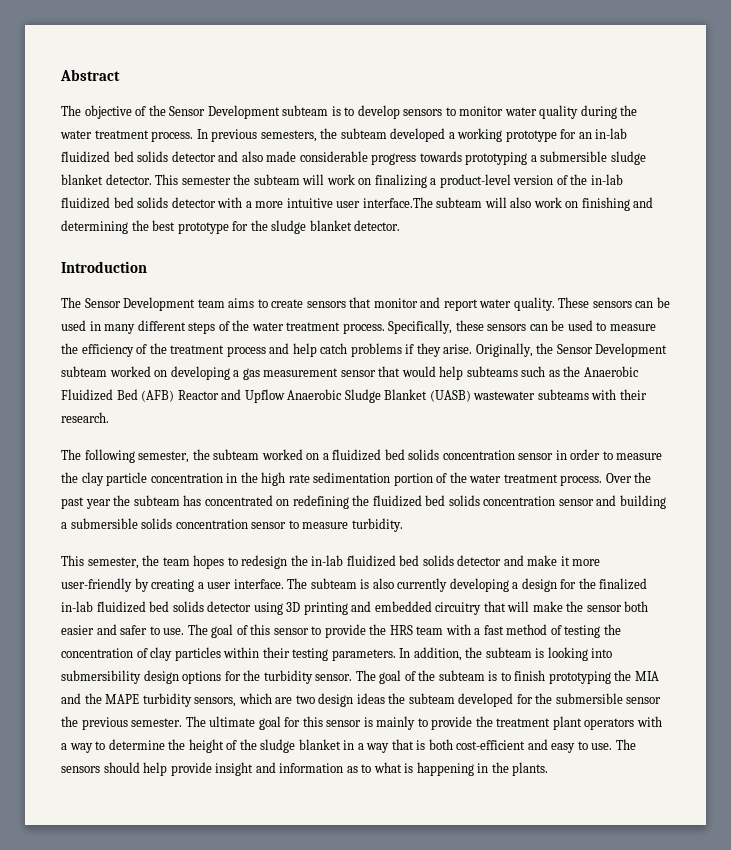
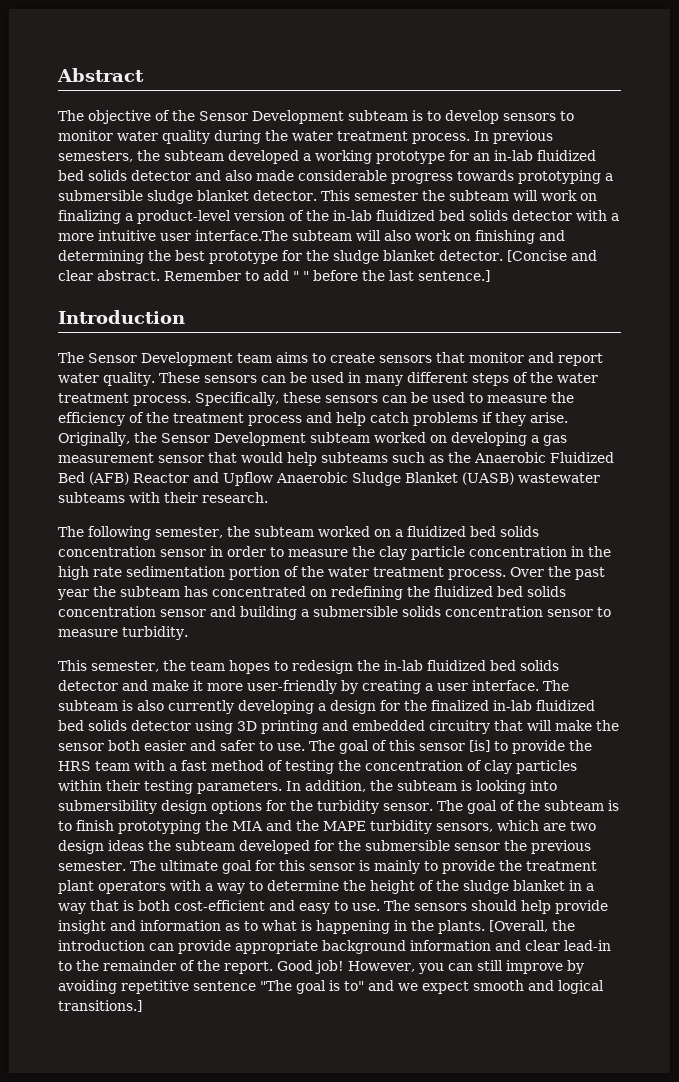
+ [Concise and clear abstract. Remember to add " " before the last sentence.]
- The goal of this sensor to provide the HRS team with a fast method of testing the concentration of clay particles within their testing parameters.
+ The goal of this sensor [is] to provide the HRS team with a fast method of testing the concentration of clay particles within their testing parameters.
+ [Overall, the introduction can provide appropriate background information and clear lead-in to the remainder of the report. Good job! However, you can still improve by avoiding repetitive sentence "The goal is to" and we expect smooth and logical transitions.]

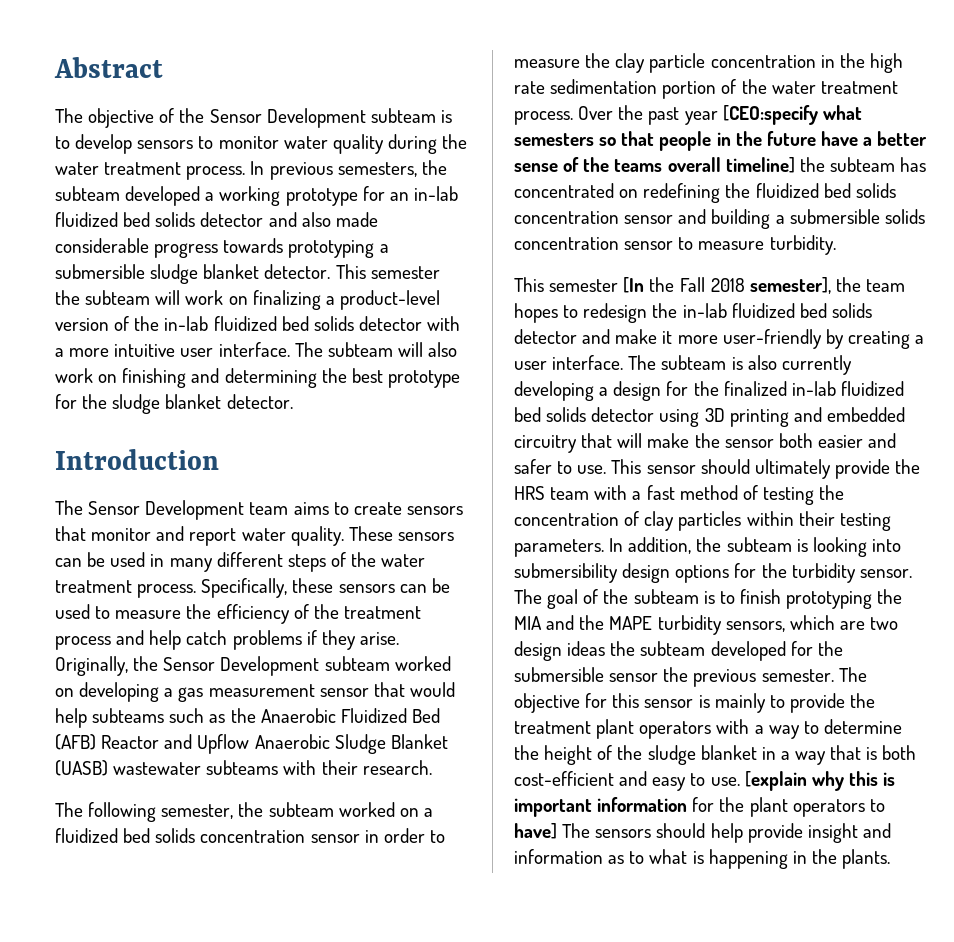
- This semester the subteam will work on finalizing a product-level version of the in-lab fluidized bed solids detector with a more intuitive user interface.The subteam will also work on finishing and determining the best prototype for the sludge blanket detector. [Concise and clear abstract. Remember to add " " before the last sentence.]
+ This semester the subteam will work on finalizing a product-level version of the in-lab fluidized bed solids detector with a more intuitive user interface. The subteam will also work on finishing and determining the best prototype for the sludge blanket detector.
- Over the past year the subteam has concentrated on redefining the fluidized bed solids concentration sensor and building a submersible solids concentration sensor to measure turbidity.
+ Over the past year [CEO:specify what semesters so that people in the future have a better sense of the teams overall timeline] the subteam has concentrated on redefining the fluidized bed solids concentration sensor and building a submersible solids concentration sensor to measure turbidity.
- This semester, the team hopes to redesign the in-lab fluidized bed solids detector and make it more user-friendly by creating a user interface.
+ This semester [In the Fall 2018 semester], the team hopes to redesign the in-lab fluidized bed solids detector and make it more user-friendly by creating a user interface.
- The goal of this sensor [is] to provide the HRS team with a fast method of testing the concentration of clay particles within their testing parameters.
+ This sensor should ultimately provide the HRS team with a fast method of testing the concentration of clay particles within their testing parameters.
- The ultimate goal for this sensor is mainly to provide the treatment plant operators with a way to determine the height of the sludge blanket in a way that is both cost-efficient and easy to use.
+ The objective for this sensor is mainly to provide the treatment plant operators with a way to determine the height of the sludge blanket in a way that is both cost-efficient and easy to use.
- The sensors should help provide insight and information as to what is happening in the plants. [Overall, the introduction can provide appropriate background information and clear lead-in to the remainder of the report. Good job! However, you can still improve by avoiding repetitive sentence "The goal is to" and we expect smooth and logical transitions.]
+ [explain why this is important information for the plant operators to have] The sensors should help provide insight and information as to what is happening in the plants.

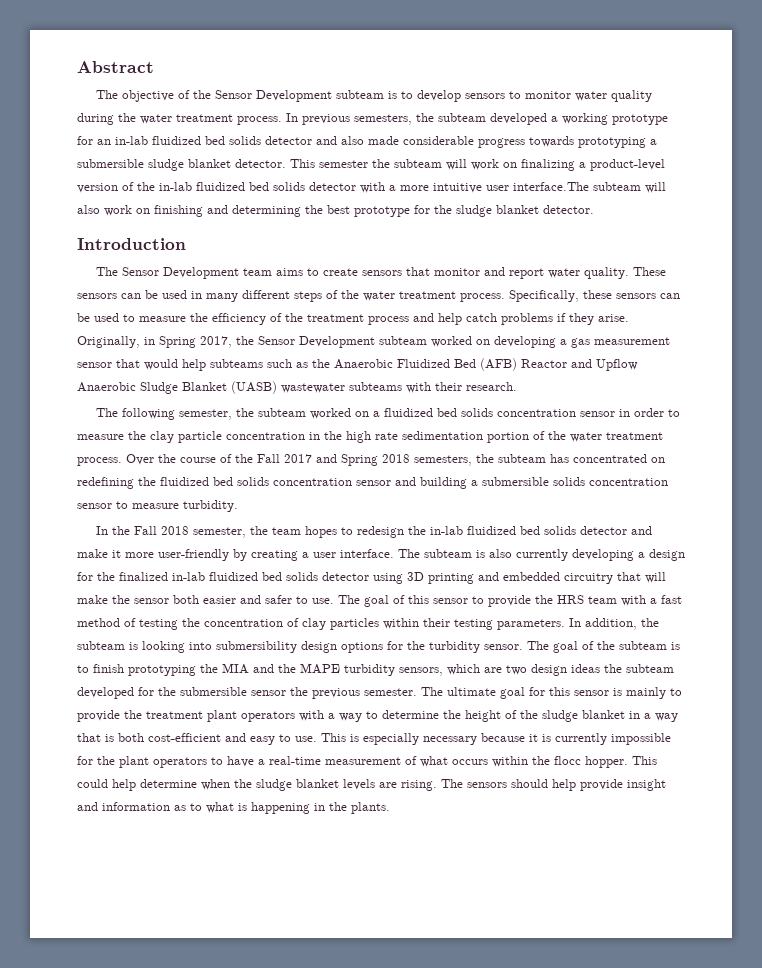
- This semester the subteam will work on finalizing a product-level version of the in-lab fluidized bed solids detector with a more intuitive user interface. The subteam will also work on finishing and determining the best prototype for the sludge blanket detector.
+ This semester the subteam will work on finalizing a product-level version of the in-lab fluidized bed solids detector with a more intuitive user interface.The subteam will also work on finishing and determining the best prototype for the sludge blanket detector.
- Originally, the Sensor Development subteam worked on developing a gas measurement sensor that would help subteams such as the Anaerobic Fluidized Bed (AFB) Reactor and Upflow Anaerobic Sludge Blanket (UASB) wastewater subteams with their research.
+ Originally, in Spring 2017, the Sensor Development subteam worked on developing a gas measurement sensor that would help subteams such as the Anaerobic Fluidized Bed (AFB) Reactor and Upflow Anaerobic Sludge Blanket (UASB) wastewater subteams with their research.
- Over the past year [CEO:specify what semesters so that people in the future have a better sense of the teams overall timeline] the subteam has concentrated on redefining the fluidized bed solids concentration sensor and building a submersible solids concentration sensor to measure turbidity.
+ Over the course of the Fall 2017 and Spring 2018 semesters, the subteam has concentrated on redefining the fluidized bed solids concentration sensor and building a submersible solids concentration sensor to measure turbidity.
- This semester [In the Fall 2018 semester], the team hopes to redesign the in-lab fluidized bed solids detector and make it more user-friendly by creating a user interface.
+ In the Fall 2018 semester, the team hopes to redesign the in-lab fluidized bed solids detector and make it more user-friendly by creating a user interface.
- This sensor should ultimately provide the HRS team with a fast method of testing the concentration of clay particles within their testing parameters.
+ The goal of this sensor to provide the HRS team with a fast method of testing the concentration of clay particles within their testing parameters.
- The objective for this sensor is mainly to provide the treatment plant operators with a way to determine the height of the sludge blanket in a way that is both cost-efficient and easy to use.
+ The ultimate goal for this sensor is mainly to provide the treatment plant operators with a way to determine the height of the sludge blanket in a way that is both cost-efficient and easy to use.
- [explain why this is important information for the plant operators to have] The sensors should help provide insight and information as to what is happening in the plants.
+ This is especially necessary because it is currently impossible for the plant operators to have a real-time measurement of what occurs within the flocc hopper. This could help determine when the sludge blanket levels are rising. The sensors should help provide insight and information as to what is happening in the plants.

